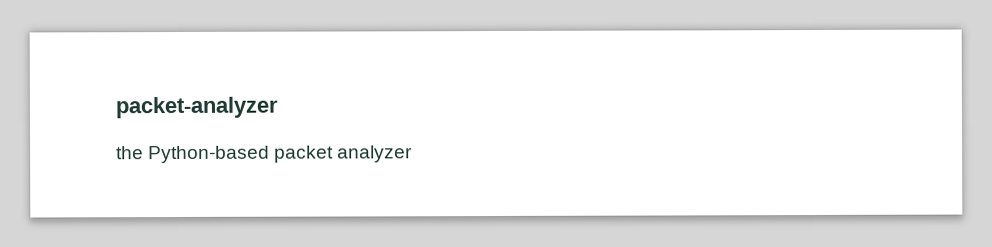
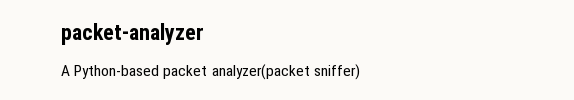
- the Python-based packet analyzer
+ A Python-based packet analyzer(packet sniffer)

